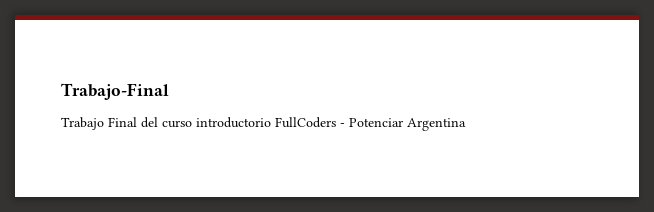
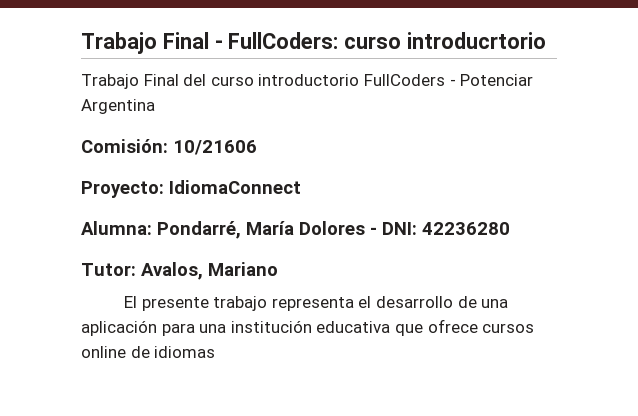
- Trabajo-Final
+ Trabajo Final - FullCoders: curso introducrtorio
+ Comisión: 10/21606
+ Proyecto: IdiomaConnect
+ Alumna: Pondarré, María Dolores - DNI: 42236280
+ Tutor: Avalos, Mariano
+ El presente trabajo representa el desarrollo de una aplicación para una institución educativa que ofrece cursos online de idiomas

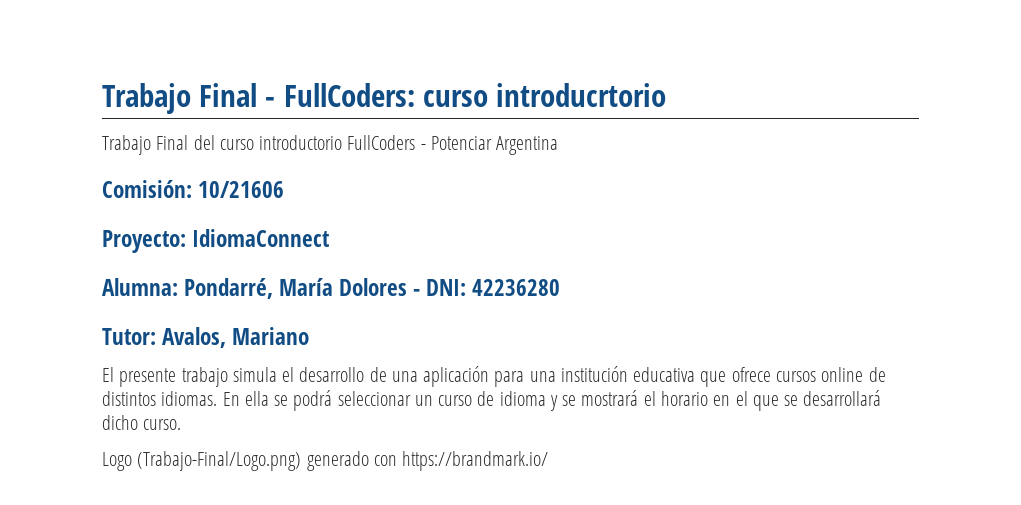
- El presente trabajo representa el desarrollo de una aplicación para una institución educativa que ofrece cursos online de idiomas
+ El presente trabajo simula el desarrollo de una aplicación para una institución educativa que ofrece cursos online de distintos idiomas. En ella se podrá seleccionar un curso de idioma y se mostrará el horario en el que se desarrollará dicho curso.
+ Logo (Trabajo-Final/Logo.png) generado con https://brandmark.io/

